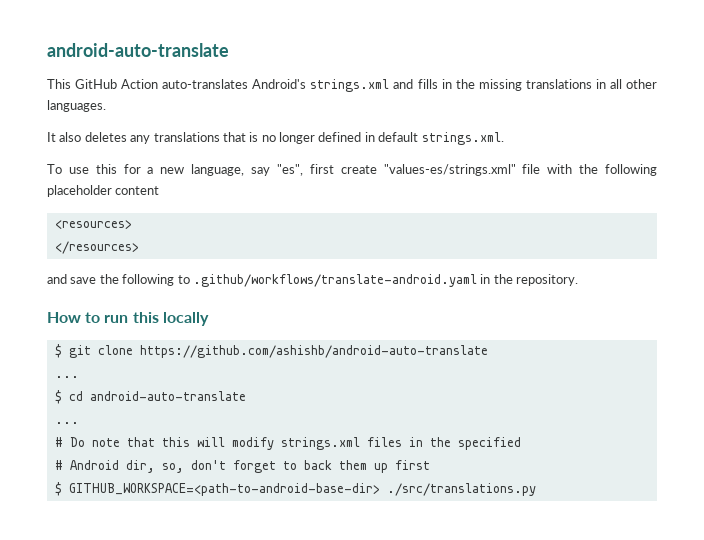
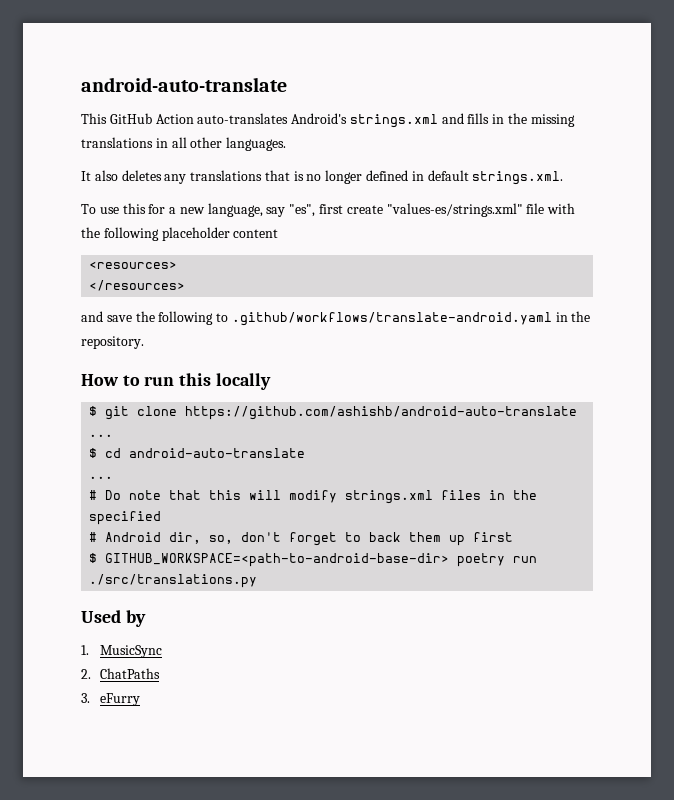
- $ GITHUB_WORKSPACE=<path-to-android-base-dir> ./src/translations.py
+ $ GITHUB_WORKSPACE=<path-to-android-base-dir> poetry run ./src/translations.py
+ Used by
+ 1. MusicSync
+ 2. ChatPaths
+ 3. eFurry

